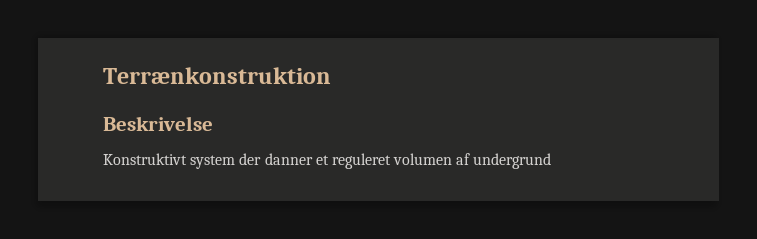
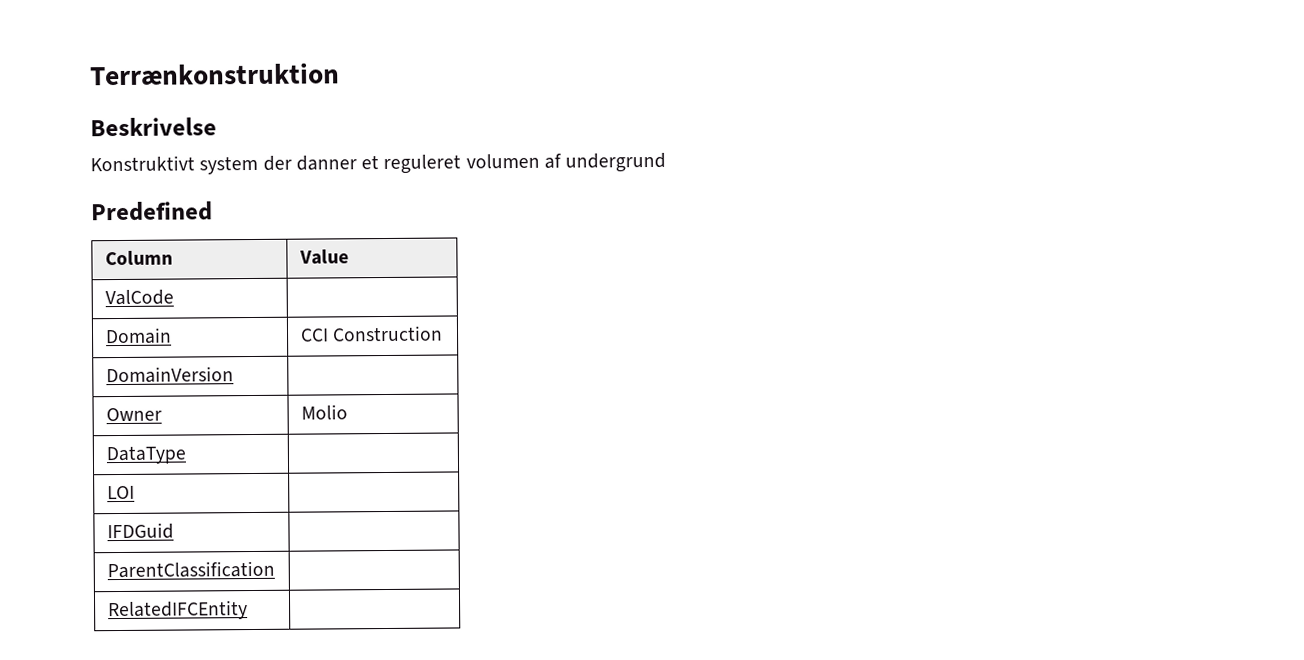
+ Predefined
+ Column | Value
+ ValCode |
+ Domain | CCI Construction
+ DomainVersion |
+ Owner | Molio
+ DataType |
+ LOI |
+ IFDGuid |
+ ParentClassification |
+ RelatedIFCEntity |

